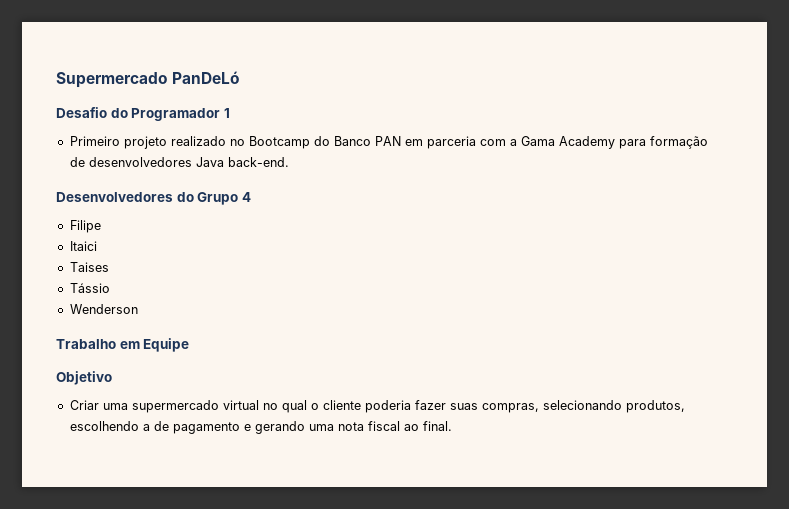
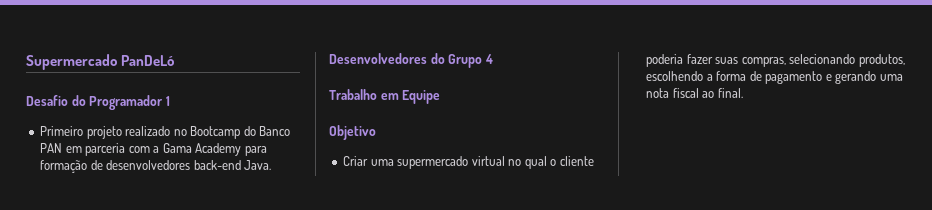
- Primeiro projeto realizado no Bootcamp do Banco PAN em parceria com a Gama Academy para formação de desenvolvedores Java back-end.
+ Primeiro projeto realizado no Bootcamp do Banco PAN em parceria com a Gama Academy para formação de desenvolvedores back-end Java.
- Filipe
- Itaici
- Taises
- Tássio
- Wenderson
- Criar uma supermercado virtual no qual o cliente poderia fazer suas compras, selecionando produtos, escolhendo a de pagamento e gerando uma nota fiscal ao final.
+ Criar uma supermercado virtual no qual o cliente poderia fazer suas compras, selecionando produtos, escolhendo a forma de pagamento e gerando uma nota fiscal ao final.

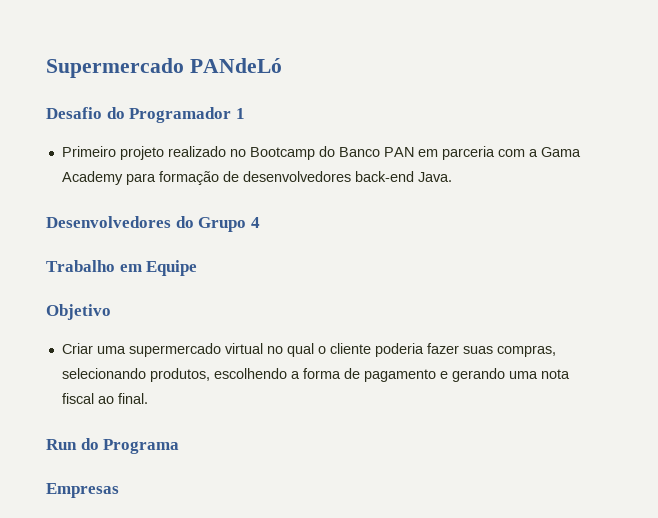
- Supermercado PanDeLó
+ Supermercado PANdeLó
+ Run do Programa
+ Empresas

